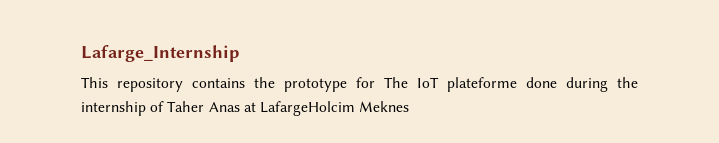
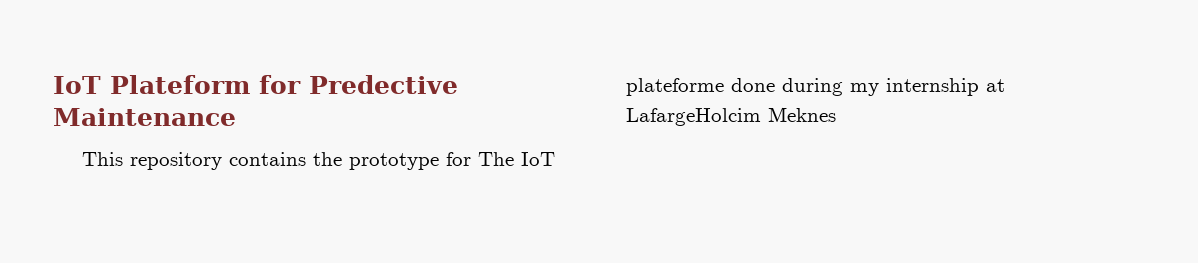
- Lafarge_Internship
+ IoT Plateform for Predective Maintenance
- This repository contains the prototype for The IoT plateforme done during the internship of Taher Anas at LafargeHolcim Meknes
+ This repository contains the prototype for The IoT plateforme done during my internship at LafargeHolcim Meknes

